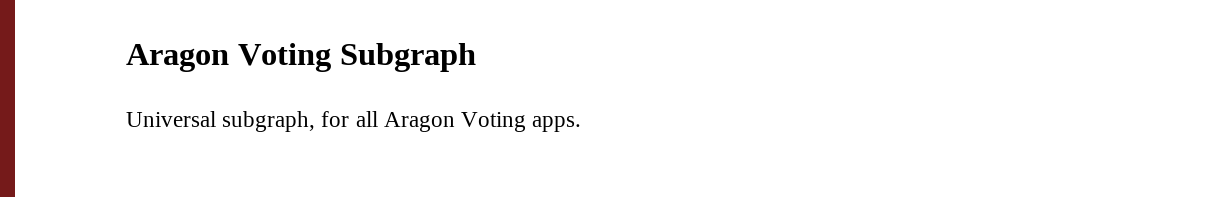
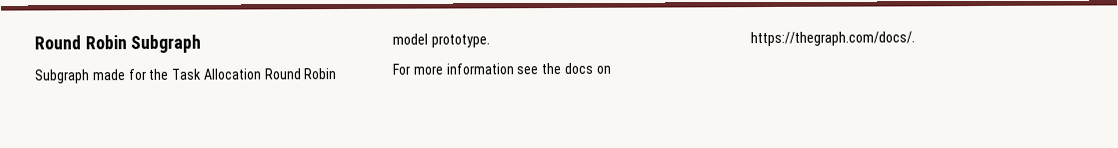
- Aragon Voting Subgraph
+ Round Robin Subgraph
- Universal subgraph, for all Aragon Voting apps.
+ Subgraph made for the Task Allocation Round Robin model prototype.
+ For more information see the docs on https://thegraph.com/docs/.

